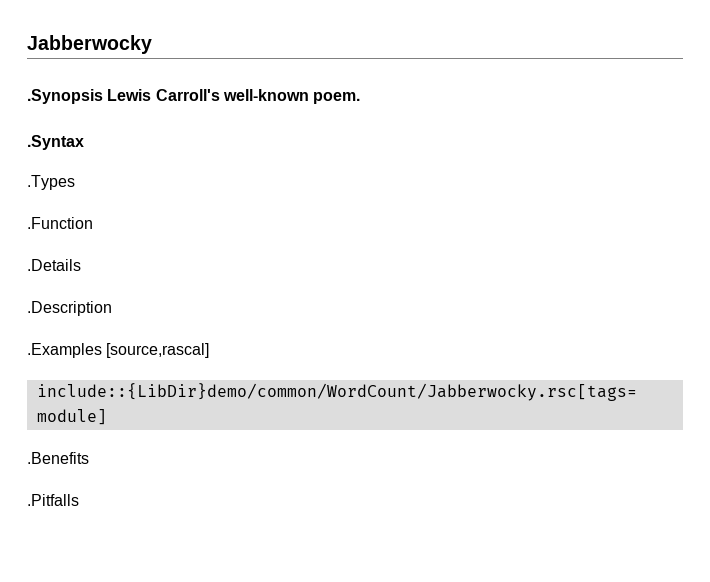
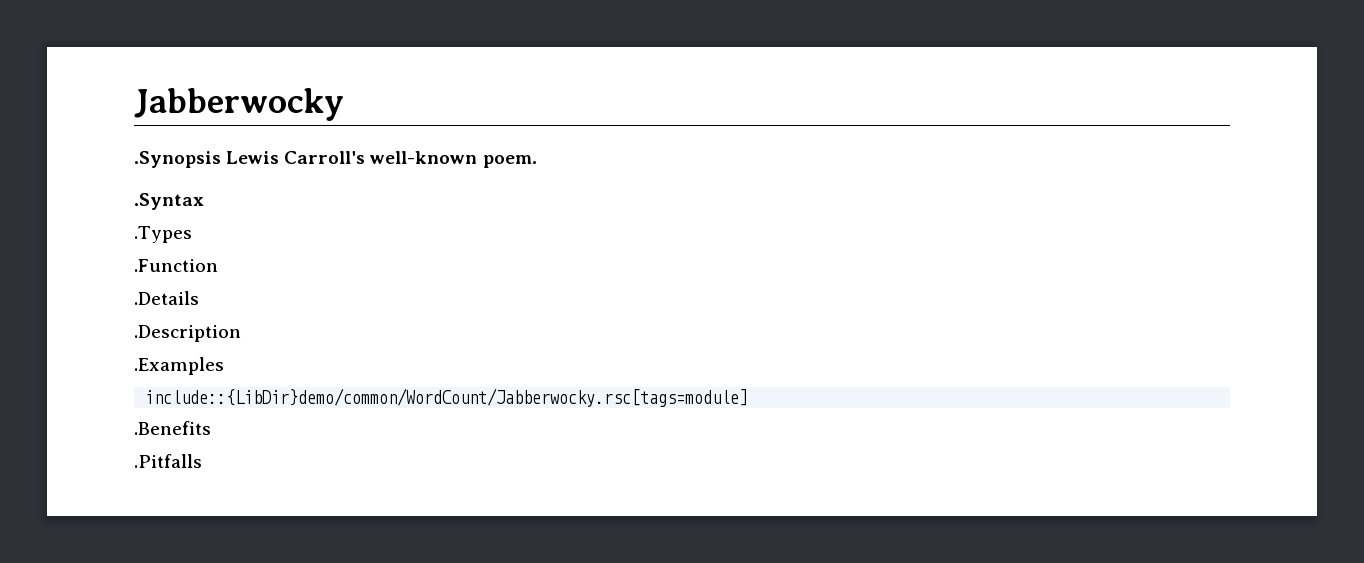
- .Examples [source,rascal]
+ .Examples

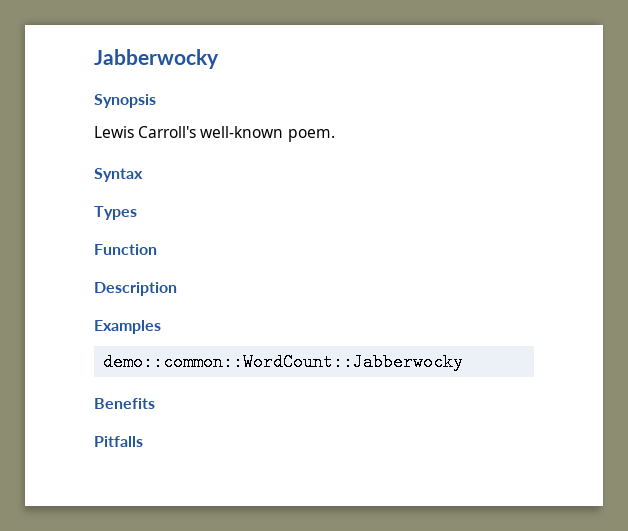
- .Synopsis Lewis Carroll's well-known poem.
+ Synopsis
+ Lewis Carroll's well-known poem.
- .Syntax
- .Types
- .Function
- .Details
- .Description
- .Examples
- include::{LibDir}demo/common/WordCount/Jabberwocky.rsc[tags=module]
- .Benefits
- .Pitfalls
+ Syntax
+ Types
+ Function
+ Description
+ Examples
+ demo::common::WordCount::Jabberwocky
+ Benefits
+ Pitfalls

